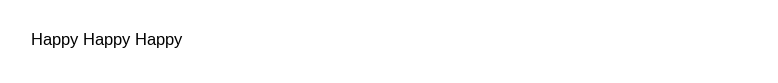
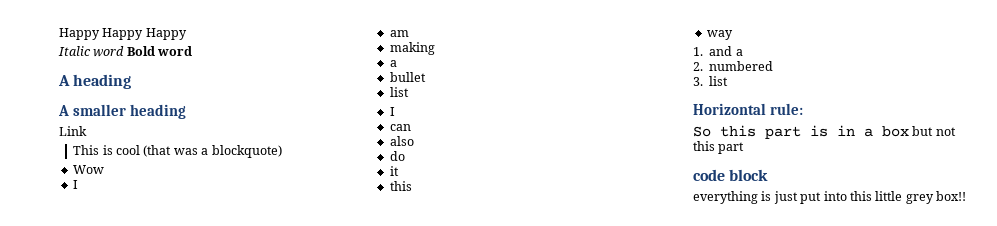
+ Italic word Bold word
+ A heading
+ A smaller heading
+ Link
+ This is cool (that was a blockquote)
+ Wow
+ I
+ am
+ making
+ a
+ bullet
+ list
+ I
+ can
+ also
+ do
+ it
+ this
+ way
+ 1. and a
+ 2. numbered
+ 3. list
+ Horizontal rule:
+ So this part is in a box but not this part
+ code block
+ everything is just put into this little grey box!!

